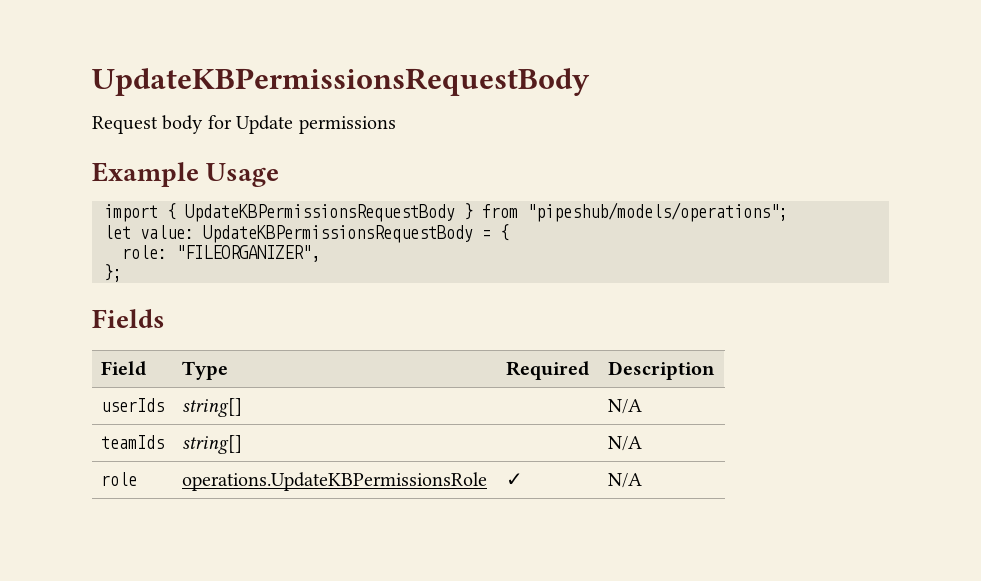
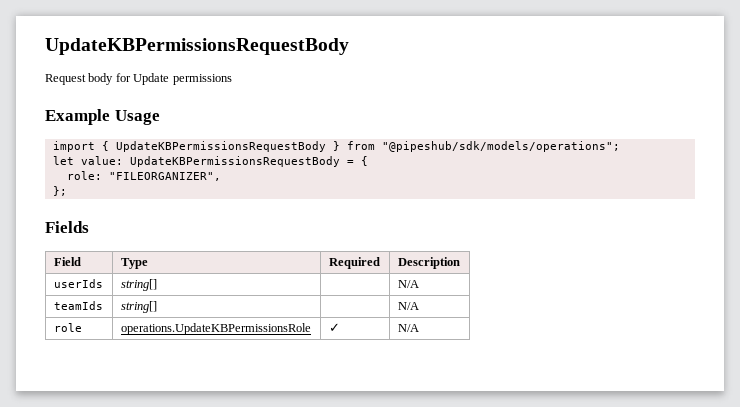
- import { UpdateKBPermissionsRequestBody } from "pipeshub/models/operations";
+ import { UpdateKBPermissionsRequestBody } from "@pipeshub/sdk/models/operations";

